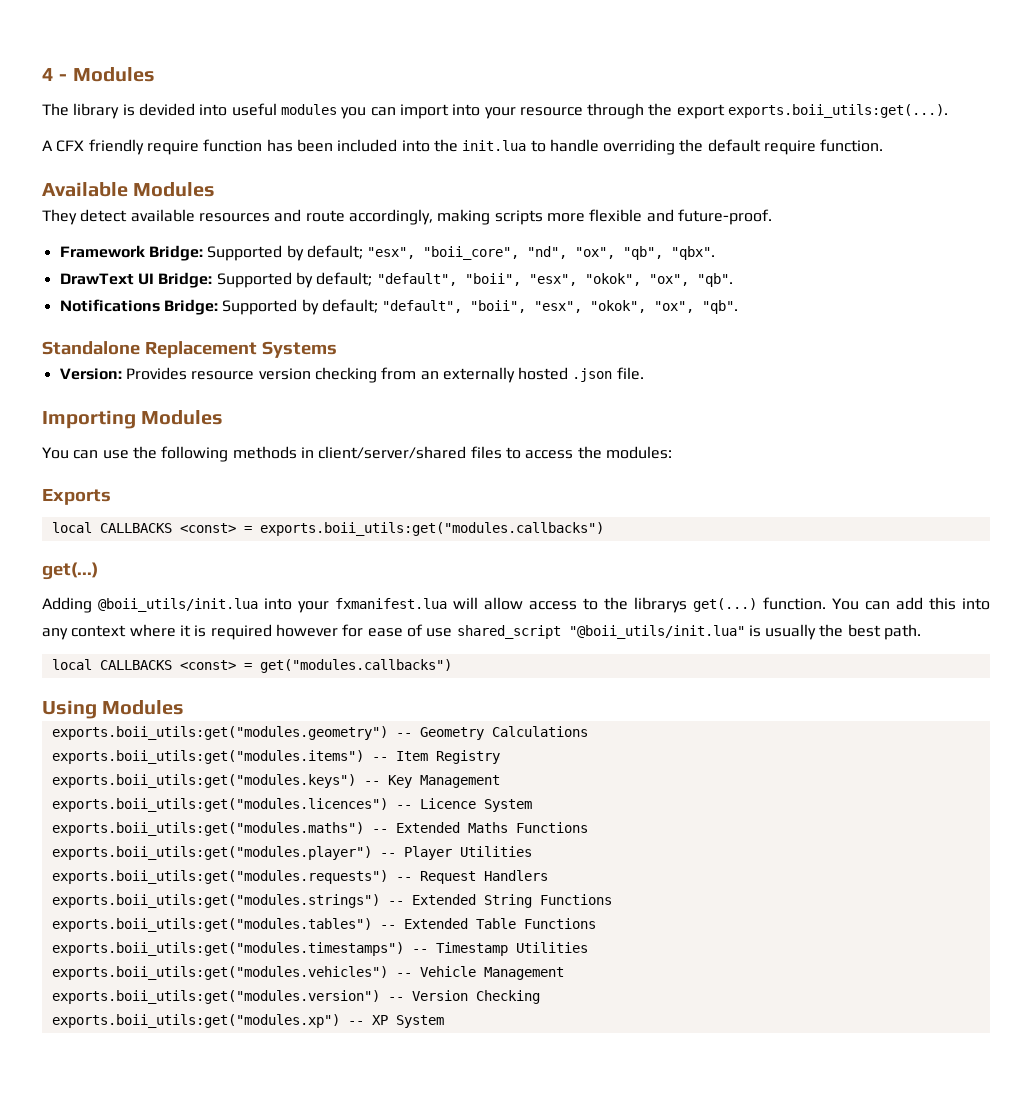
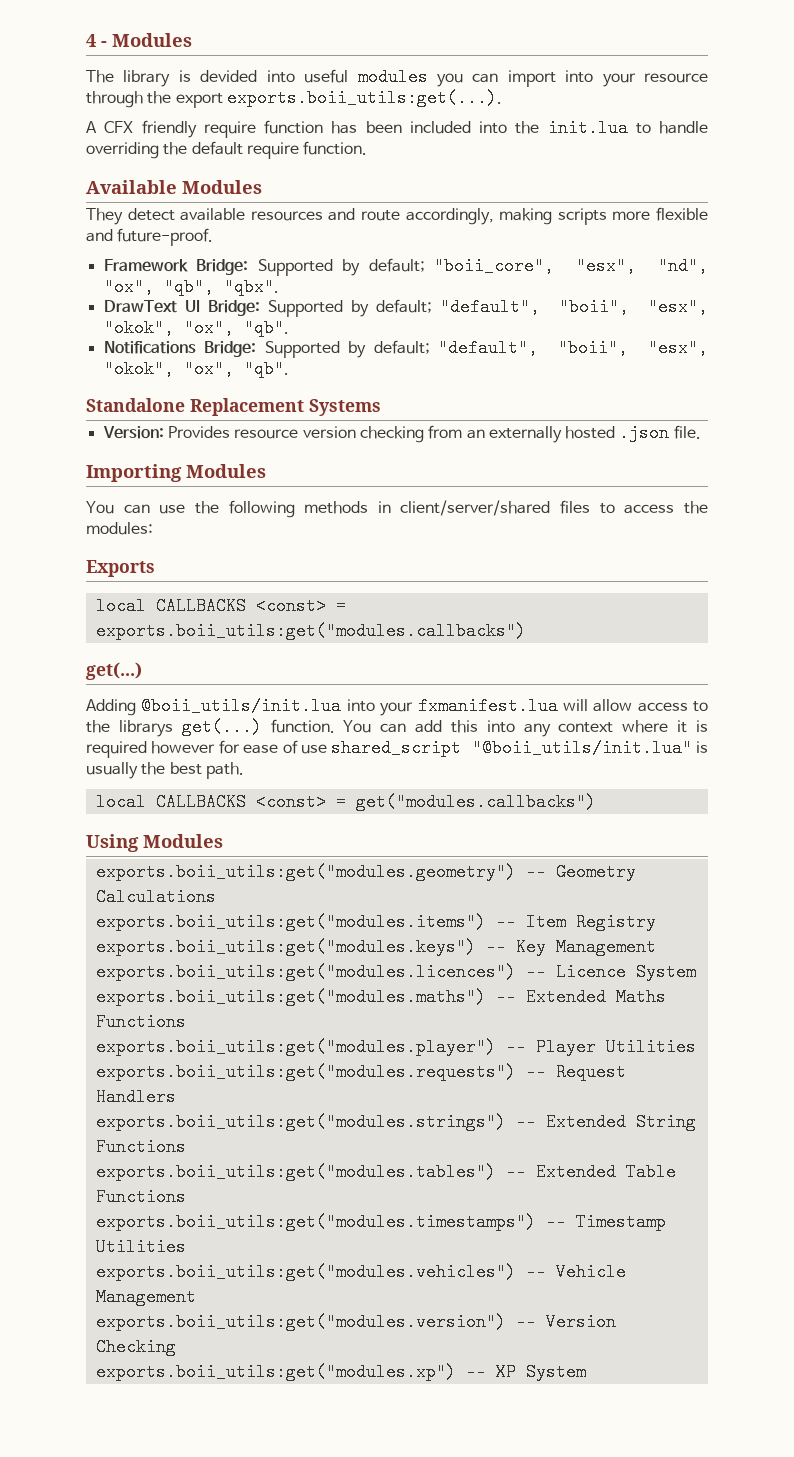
- Framework Bridge: Supported by default; "esx", "boii_core", "nd", "ox", "qb", "qbx".
+ Framework Bridge: Supported by default; "boii_core", "esx", "nd", "ox", "qb", "qbx".

